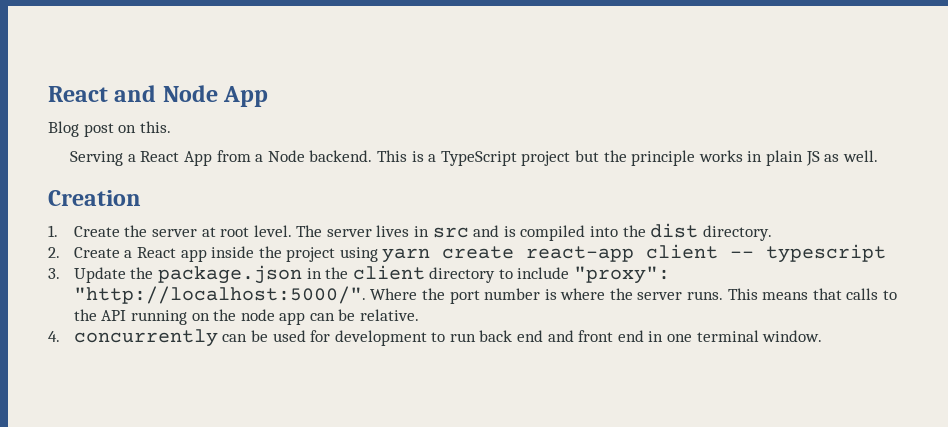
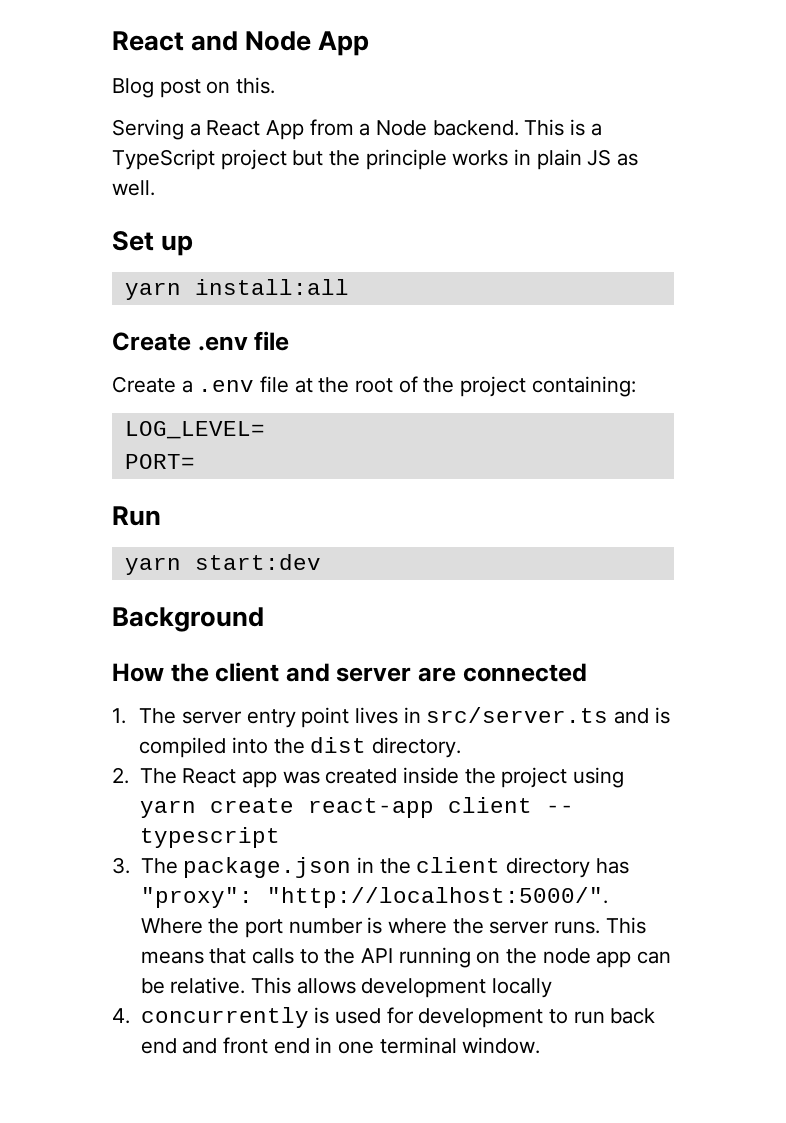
- Creation
- 1. Create the server at root level. The server lives in src and is compiled into the dist directory.
+ Set up
+ yarn install:all
+ Create .env file
+ Create a .env file at the root of the project containing:
+ LOG_LEVEL=
+ PORT=
+ Run
+ yarn start:dev
+ Background
+ How the client and server are connected
+ 1. The server entry point lives in src/server.ts and is compiled into the dist directory.
- 2. Create a React app inside the project using yarn create react-app client -- typescript
+ 2. The React app was created inside the project using yarn create react-app client -- typescript
- 3. Update the package.json in the client directory to include "proxy": "http://localhost:5000/".
+ 3. The package.json in the client directory has "proxy": "http://localhost:5000/".
+ This allows development locally
- 4. concurrently can be used for development to run back end and front end in one terminal window.
+ 4. concurrently is used for development to run back end and front end in one terminal window.

